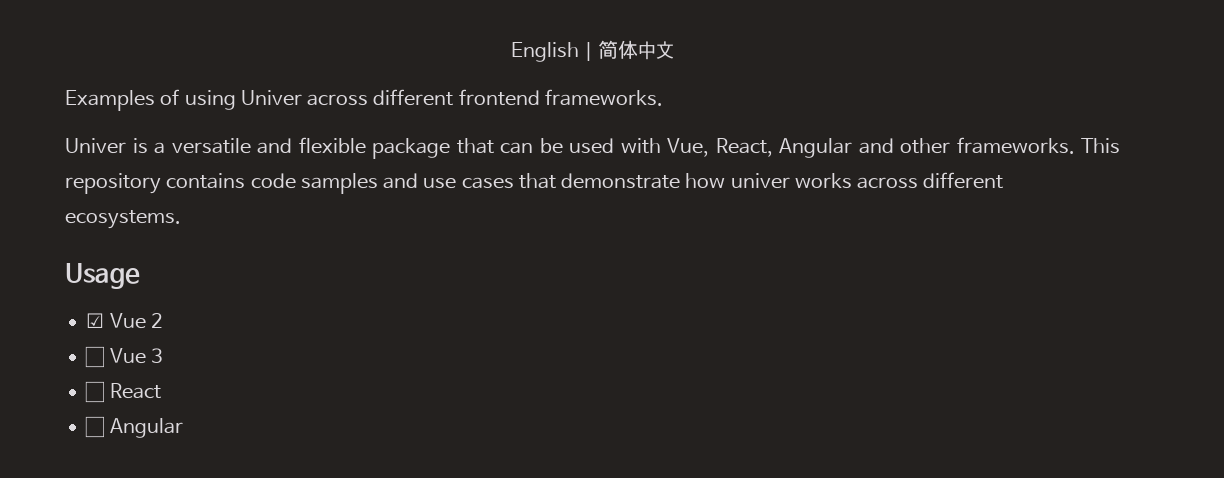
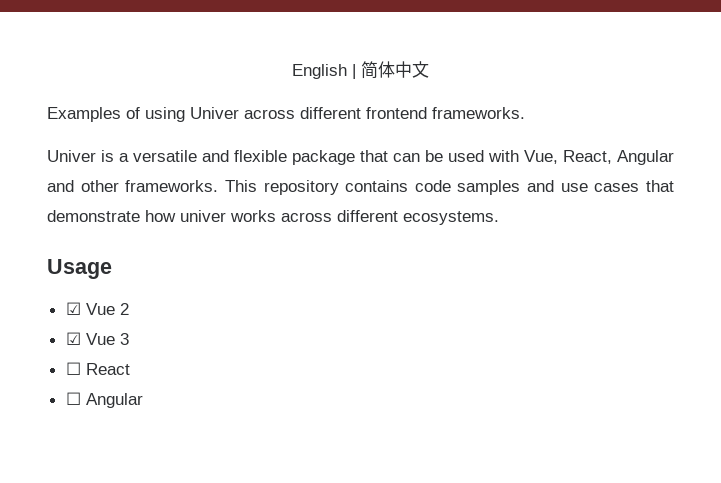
- ☐ Vue 3
+ ☑ Vue 3

